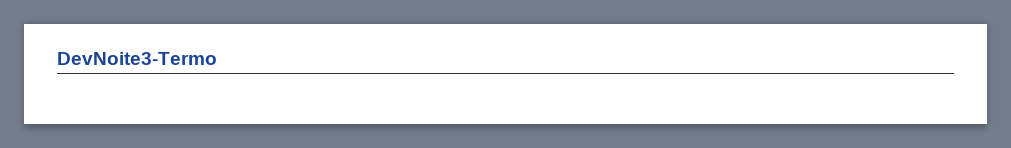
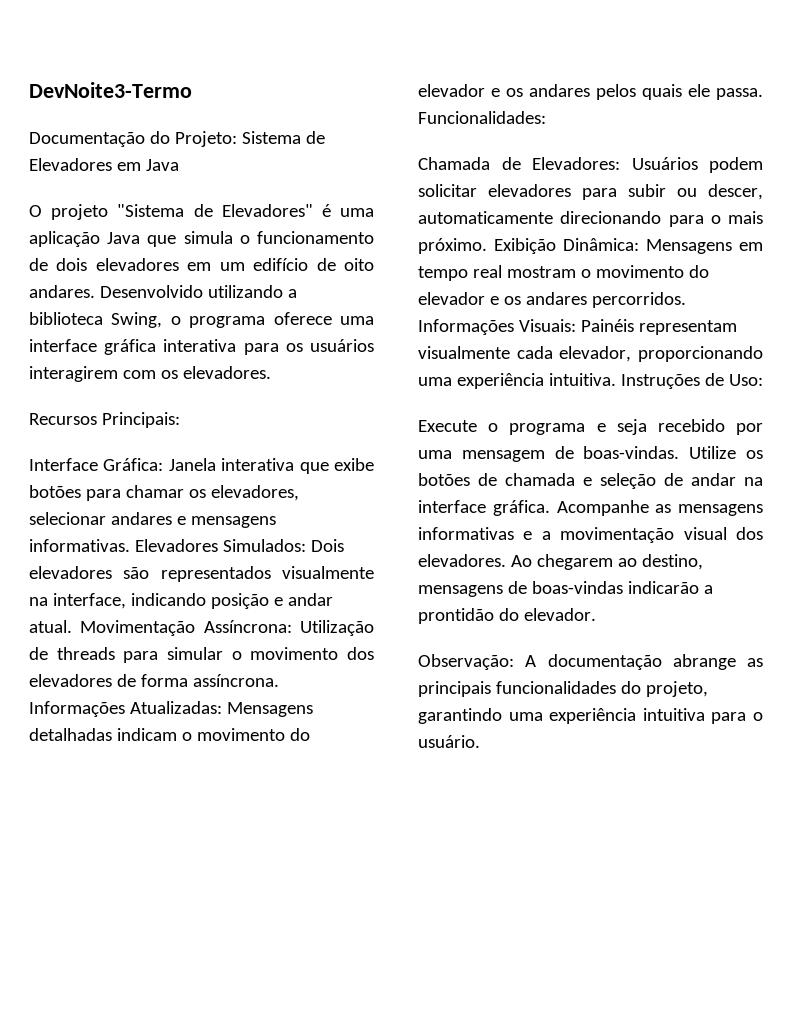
+ Documentação do Projeto: Sistema de Elevadores em Java
+ O projeto "Sistema de Elevadores" é uma aplicação Java que simula o funcionamento de dois elevadores em um edifício de oito andares. Desenvolvido utilizando a biblioteca Swing, o programa oferece uma interface gráfica interativa para os usuários interagirem com os elevadores.
+ Recursos Principais:
+ Interface Gráfica: Janela interativa que exibe botões para chamar os elevadores, selecionar andares e mensagens informativas. Elevadores Simulados: Dois elevadores são representados visualmente na interface, indicando posição e andar atual. Movimentação Assíncrona: Utilização de threads para simular o movimento dos elevadores de forma assíncrona. Informações Atualizadas: Mensagens detalhadas indicam o movimento do elevador e os andares pelos quais ele passa. Funcionalidades:
+ Chamada de Elevadores: Usuários podem solicitar elevadores para subir ou descer, automaticamente direcionando para o mais próximo. Exibição Dinâmica: Mensagens em tempo real mostram o movimento do elevador e os andares percorridos. Informações Visuais: Painéis representam visualmente cada elevador, proporcionando uma experiência intuitiva. Instruções de Uso:
+ Execute o programa e seja recebido por uma mensagem de boas-vindas. Utilize os botões de chamada e seleção de andar na interface gráfica. Acompanhe as mensagens informativas e a movimentação visual dos elevadores. Ao chegarem ao destino, mensagens de boas-vindas indicarão a prontidão do elevador.
+ Observação: A documentação abrange as principais funcionalidades do projeto, garantindo uma experiência intuitiva para o usuário.

